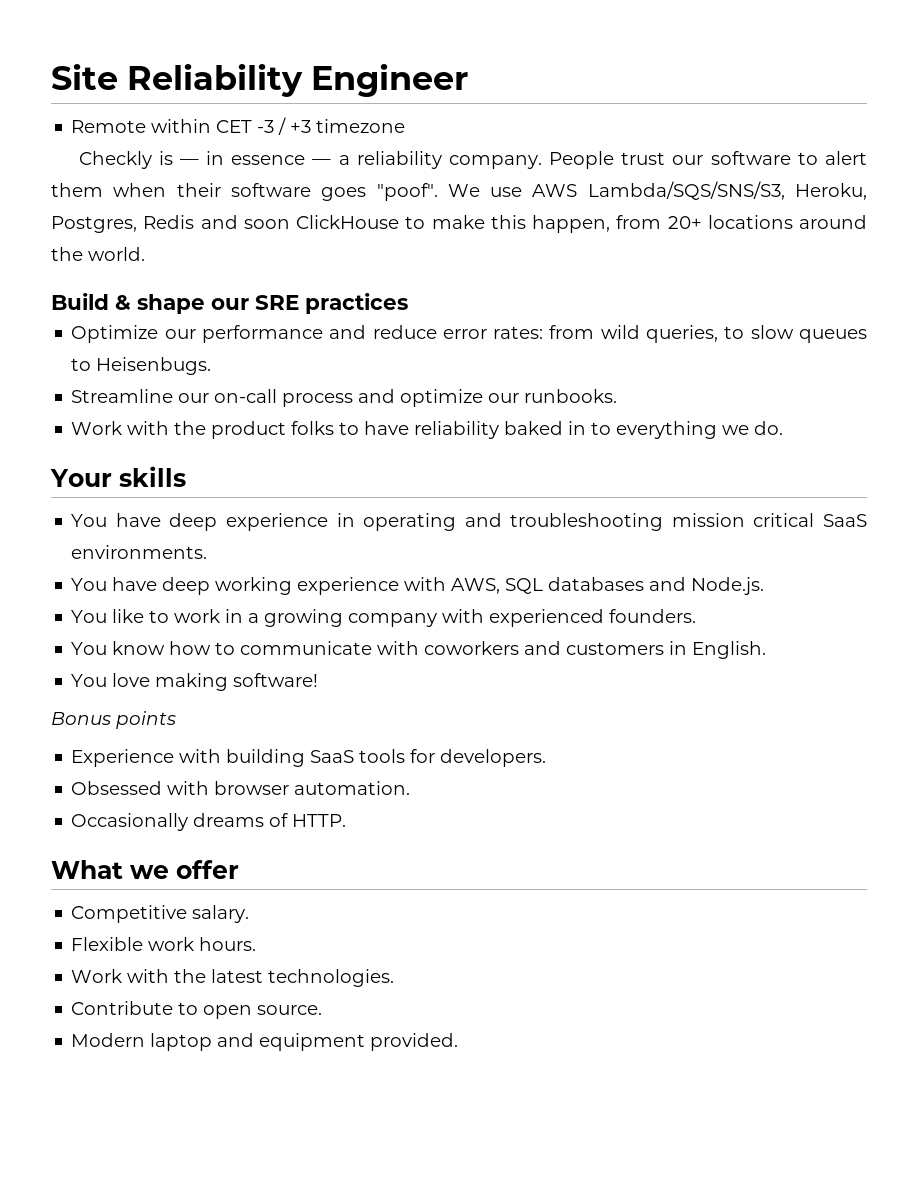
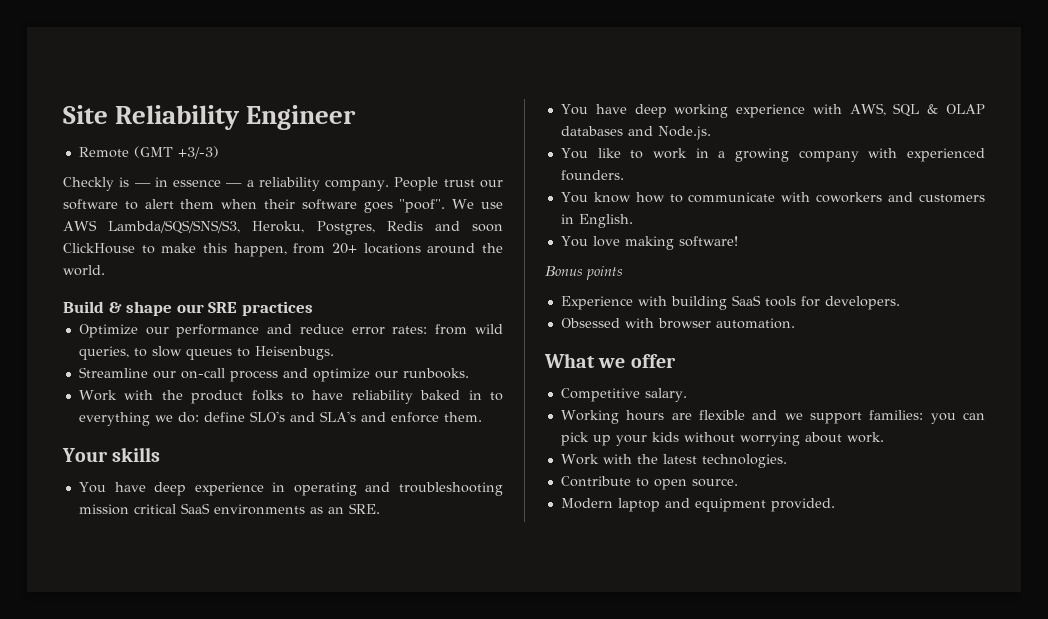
- Remote within CET -3 / +3 timezone
+ Remote (GMT +3/-3)
- Work with the product folks to have reliability baked in to everything we do.
+ Work with the product folks to have reliability baked in to everything we do: define SLO's and SLA's and enforce them.
- You have deep experience in operating and troubleshooting mission critical SaaS environments.
+ You have deep experience in operating and troubleshooting mission critical SaaS environments as an SRE.
- You have deep working experience with AWS, SQL databases and Node.js.
+ You have deep working experience with AWS, SQL & OLAP databases and Node.js.
- Occasionally dreams of HTTP.
- Flexible work hours.
+ Working hours are flexible and we support families: you can pick up your kids without worrying about work.

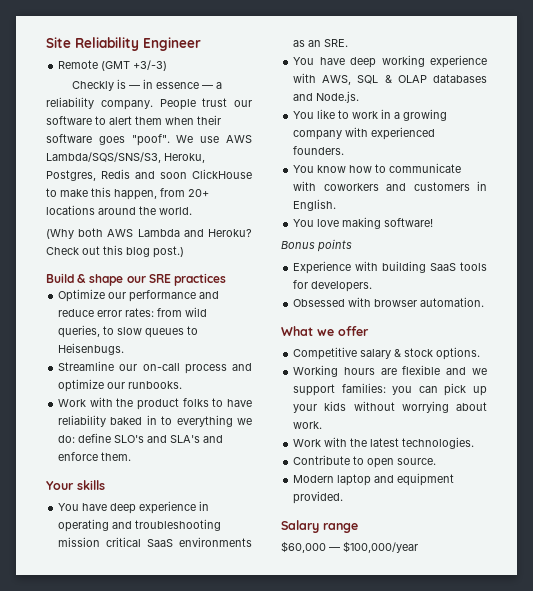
+ (Why both AWS Lambda and Heroku? Check out this blog post.)
- Competitive salary.
+ Competitive salary & stock options.
+ Salary range
+ $60,000 — $100,000/year

